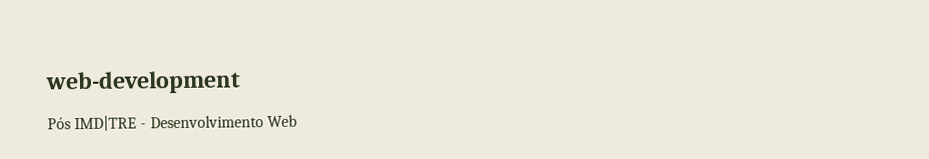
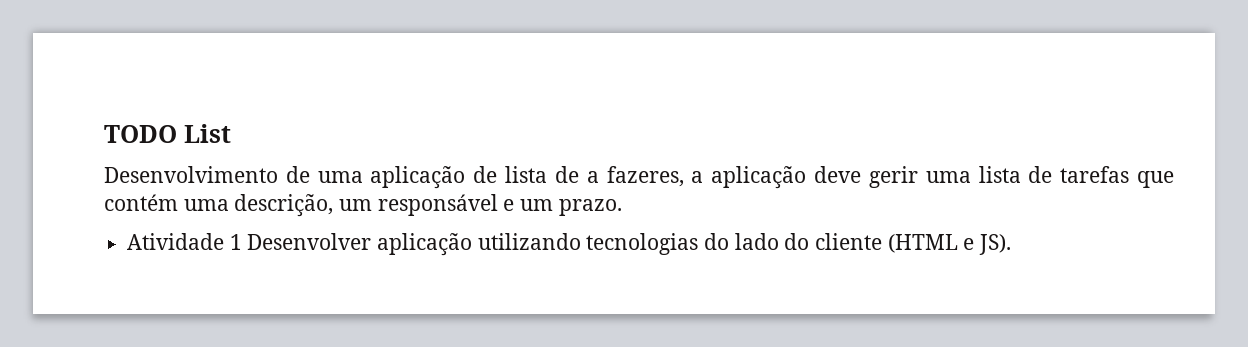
- web-development
- Pós IMD|TRE - Desenvolvimento Web
+ TODO List
+ Desenvolvimento de uma aplicação de lista de a fazeres, a aplicação deve gerir uma lista de tarefas que contém uma descrição, um responsável e um prazo.
+ Atividade 1 Desenvolver aplicação utilizando tecnologias do lado do cliente (HTML e JS).

